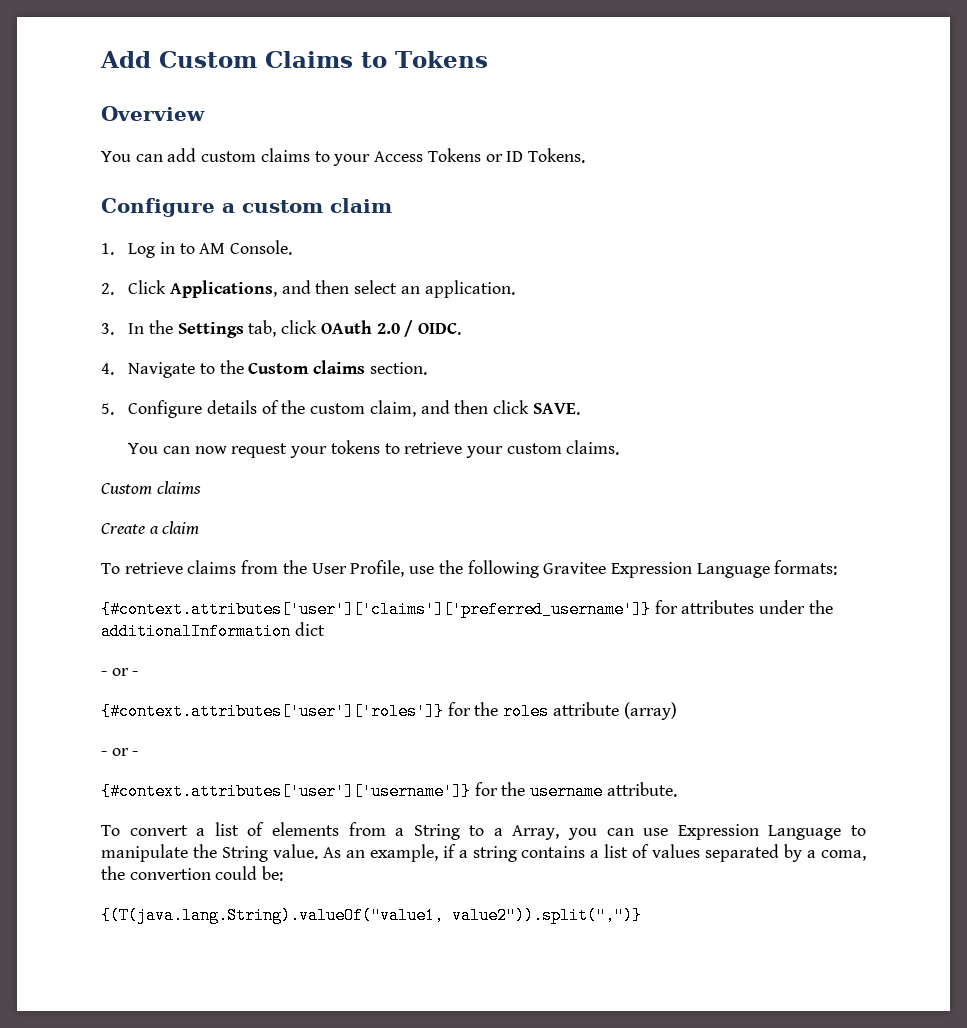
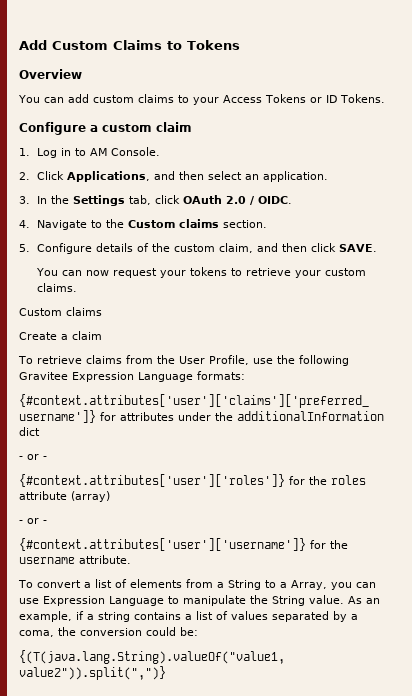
- As an example, if a string contains a list of values separated by a coma, the convertion could be:
+ As an example, if a string contains a list of values separated by a coma, the conversion could be:

